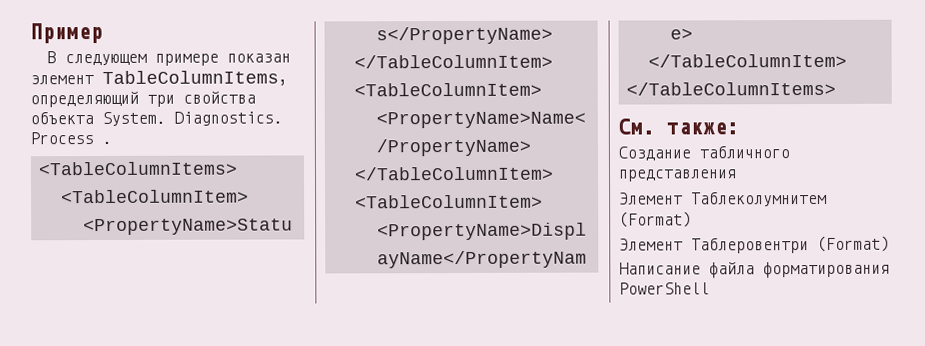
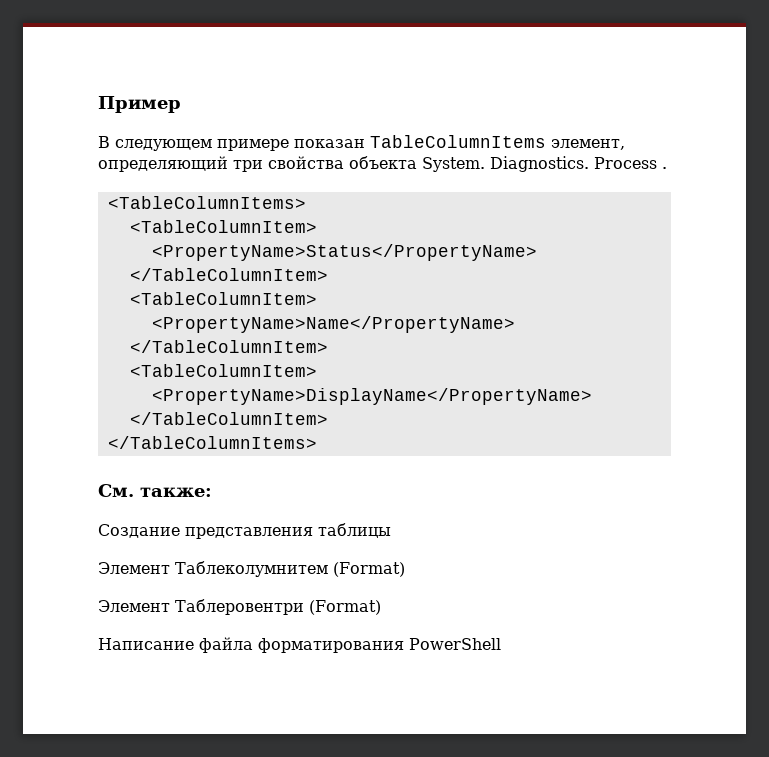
- В следующем примере показан элемент TableColumnItems, определяющий три свойства объекта System.
+ В следующем примере показан TableColumnItems элемент, определяющий три свойства объекта System.
- Создание табличного представления
+ Создание представления таблицы

